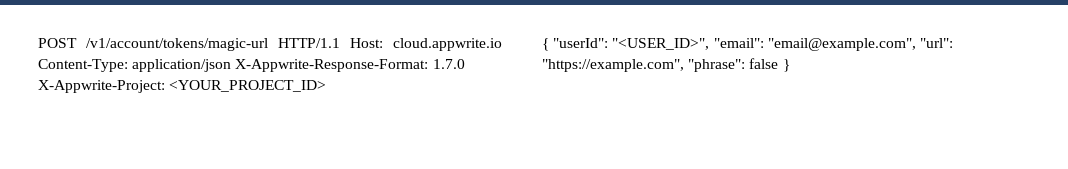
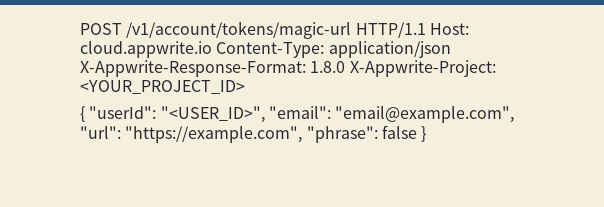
- POST /v1/account/tokens/magic-url HTTP/1.1 Host: cloud.appwrite.io Content-Type: application/json X-Appwrite-Response-Format: 1.7.0 X-Appwrite-Project: <YOUR_PROJECT_ID>
+ POST /v1/account/tokens/magic-url HTTP/1.1 Host: cloud.appwrite.io Content-Type: application/json X-Appwrite-Response-Format: 1.8.0 X-Appwrite-Project: <YOUR_PROJECT_ID>

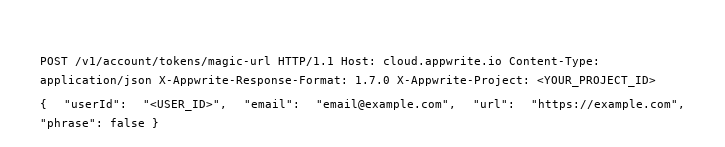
- POST /v1/account/tokens/magic-url HTTP/1.1 Host: cloud.appwrite.io Content-Type: application/json X-Appwrite-Response-Format: 1.8.0 X-Appwrite-Project: <YOUR_PROJECT_ID>
+ POST /v1/account/tokens/magic-url HTTP/1.1 Host: cloud.appwrite.io Content-Type: application/json X-Appwrite-Response-Format: 1.7.0 X-Appwrite-Project: <YOUR_PROJECT_ID>

